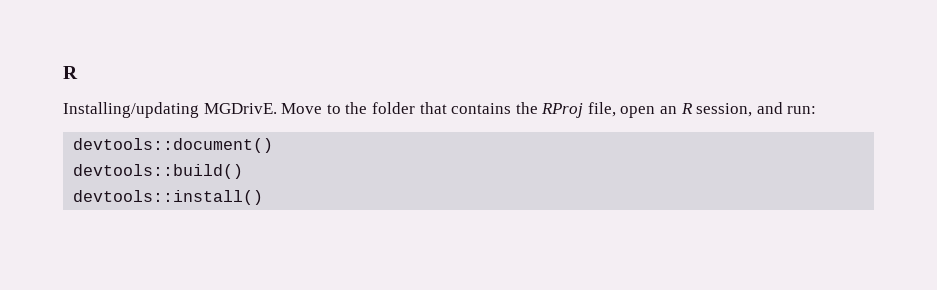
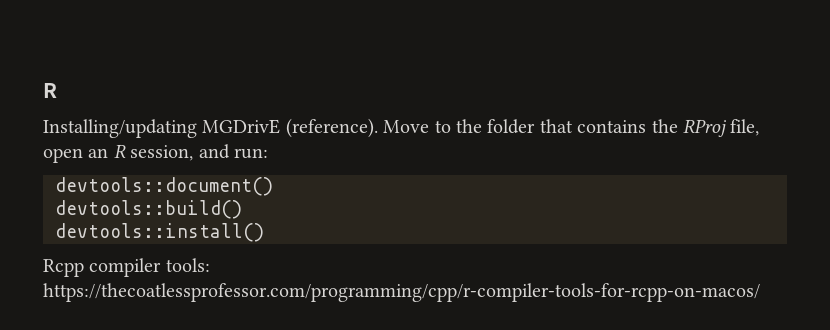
- Installing/updating MGDrivE.
+ Installing/updating MGDrivE (reference).
+ Rcpp compiler tools: https://thecoatlessprofessor.com/programming/cpp/r-compiler-tools-for-rcpp-on-macos/

